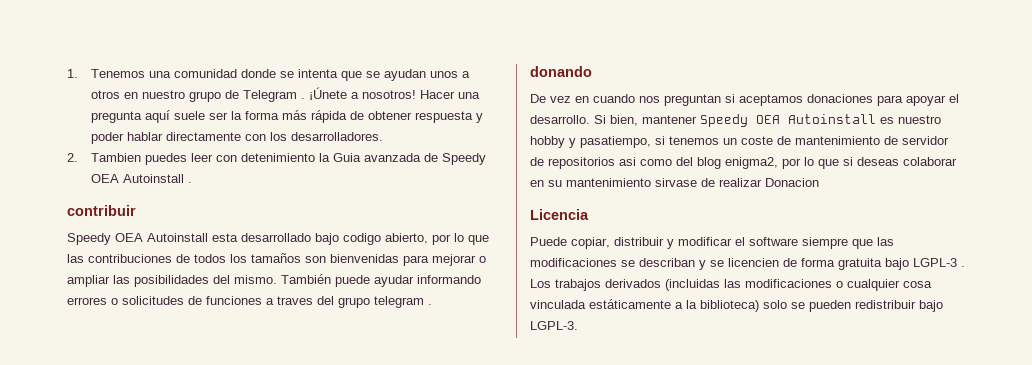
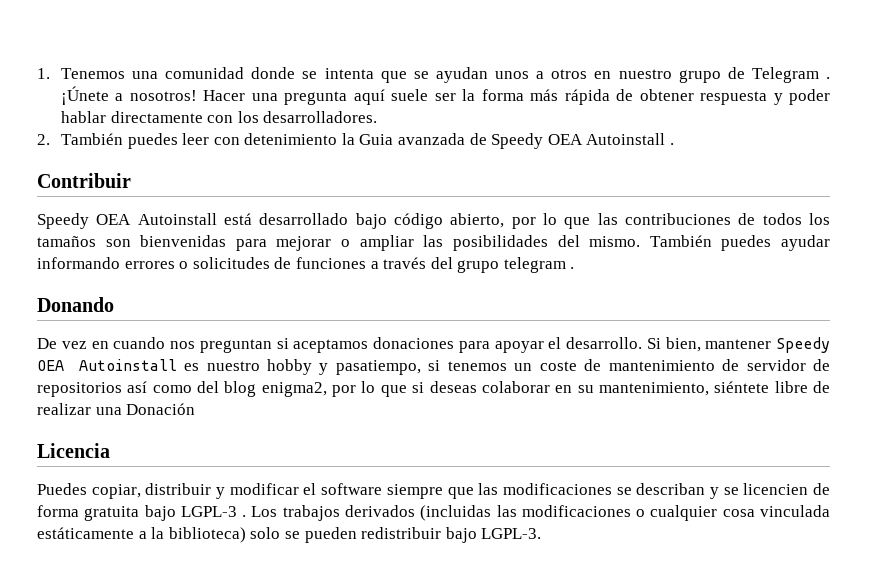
- 2. Tambien puedes leer con detenimiento la Guia avanzada de Speedy OEA Autoinstall .
+ 2. También puedes leer con detenimiento la Guia avanzada de Speedy OEA Autoinstall .
- contribuir
- Speedy OEA Autoinstall esta desarrollado bajo codigo abierto, por lo que las contribuciones de todos los tamaños son bienvenidas para mejorar o ampliar las posibilidades del mismo.
+ Contribuir
+ Speedy OEA Autoinstall está desarrollado bajo código abierto, por lo que las contribuciones de todos los tamaños son bienvenidas para mejorar o ampliar las posibilidades del mismo.
- También puede ayudar informando errores o solicitudes de funciones a traves del grupo telegram .
+ También puedes ayudar informando errores o solicitudes de funciones a través del grupo telegram .
- donando
+ Donando
- Si bien, mantener Speedy OEA Autoinstall es nuestro hobby y pasatiempo, si tenemos un coste de mantenimiento de servidor de repositorios asi como del blog enigma2, por lo que si deseas colaborar en su mantenimiento sirvase de realizar Donacion
+ Si bien, mantener Speedy OEA Autoinstall es nuestro hobby y pasatiempo, si tenemos un coste de mantenimiento de servidor de repositorios así como del blog enigma2, por lo que si deseas colaborar en su mantenimiento, siéntete libre de realizar una Donación
- Puede copiar, distribuir y modificar el software siempre que las modificaciones se describan y se licencien de forma gratuita bajo LGPL-3 .
+ Puedes copiar, distribuir y modificar el software siempre que las modificaciones se describan y se licencien de forma gratuita bajo LGPL-3 .

